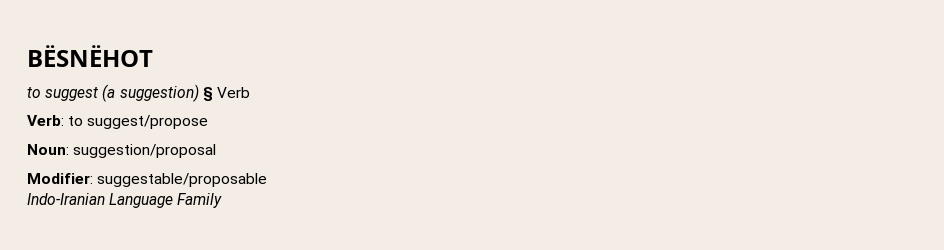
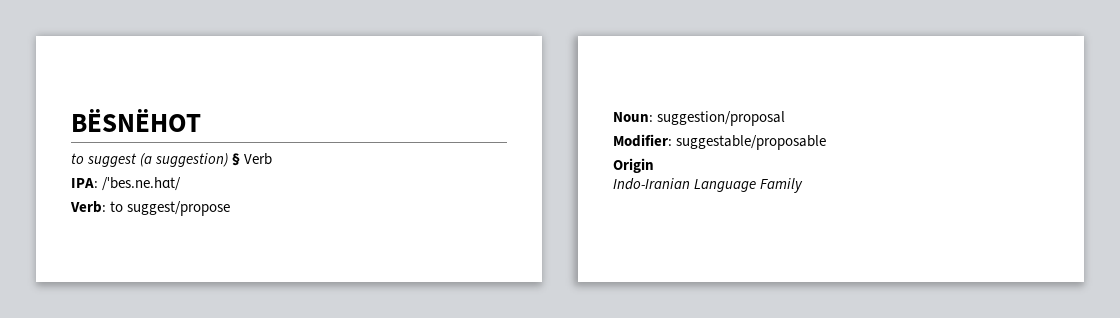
+ IPA: /ˈbes.ne.hɑt/
+ Origin

